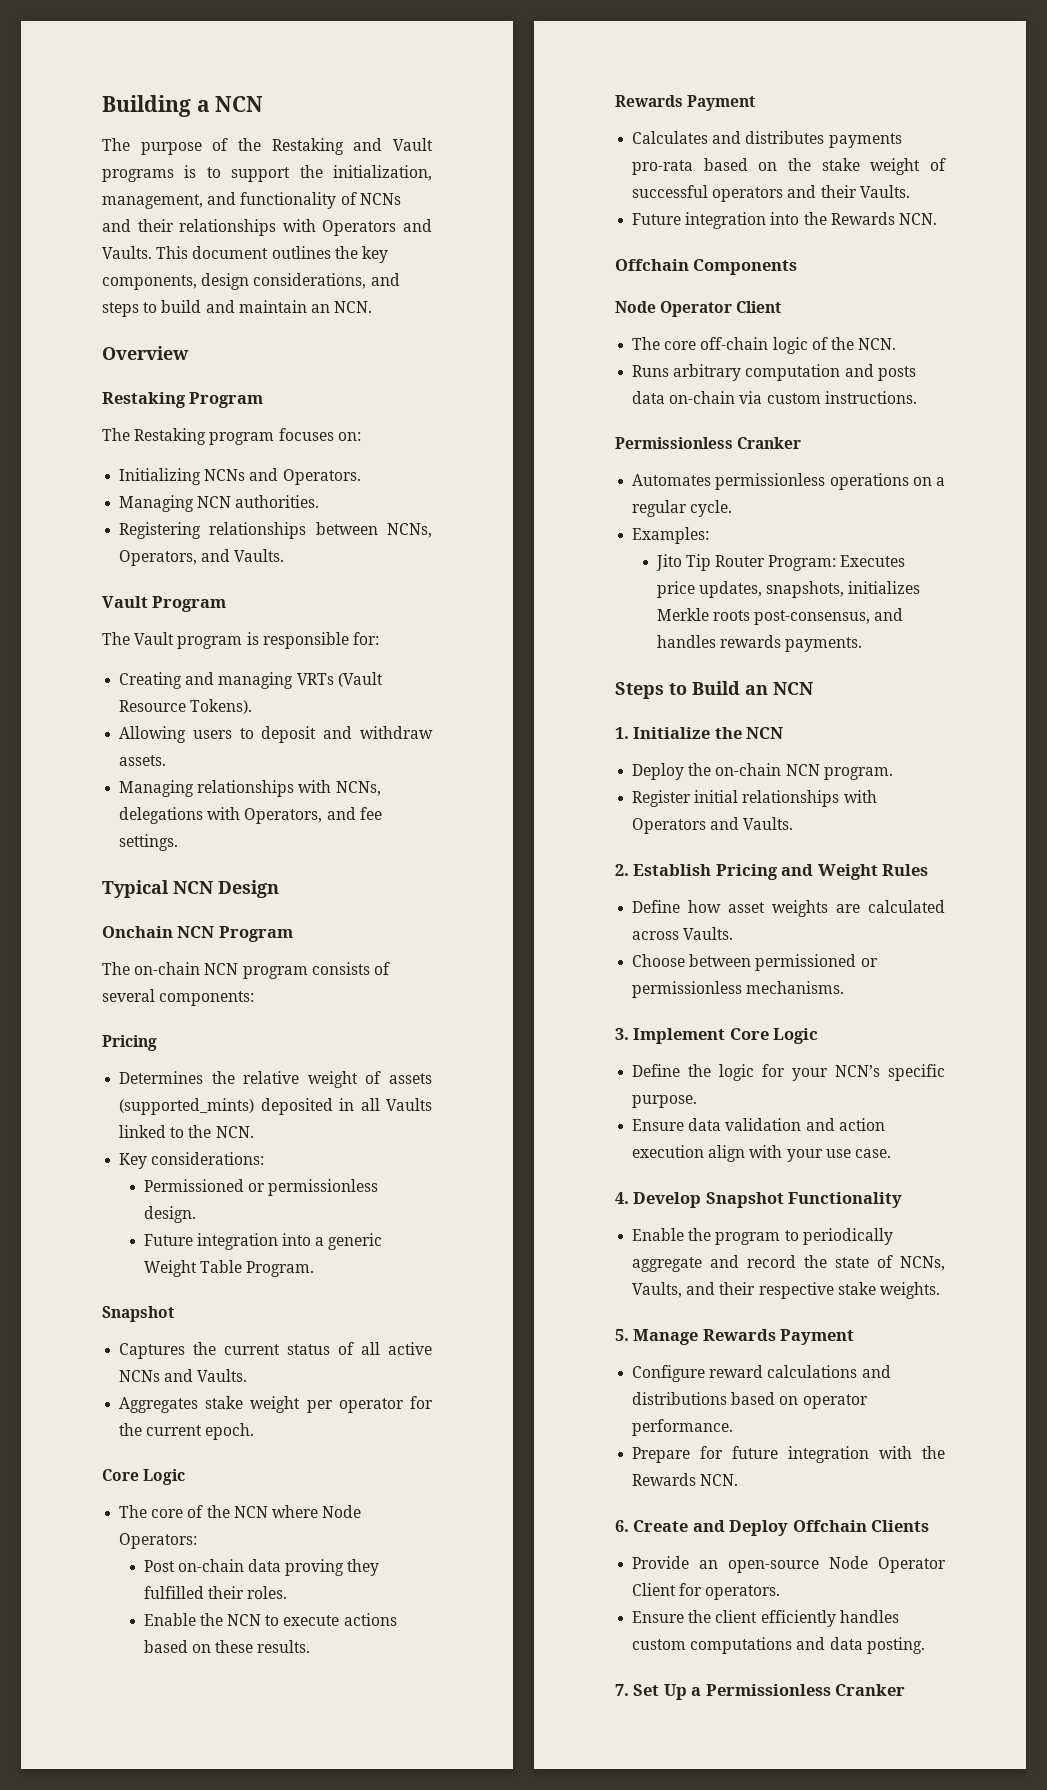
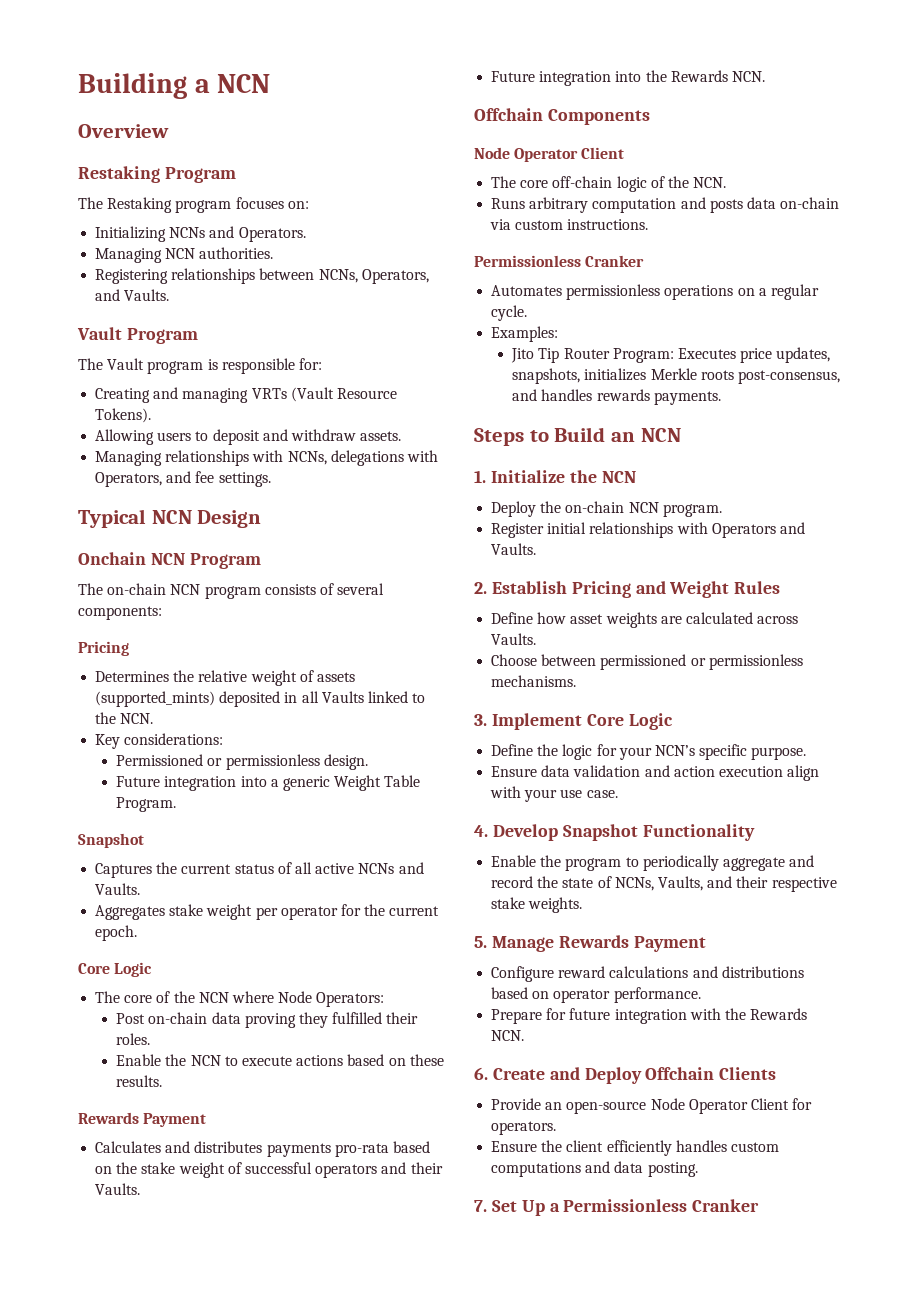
- The purpose of the Restaking and Vault programs is to support the initialization, management, and functionality of NCNs and their relationships with Operators and Vaults. This document outlines the key components, design considerations, and steps to build and maintain an NCN.

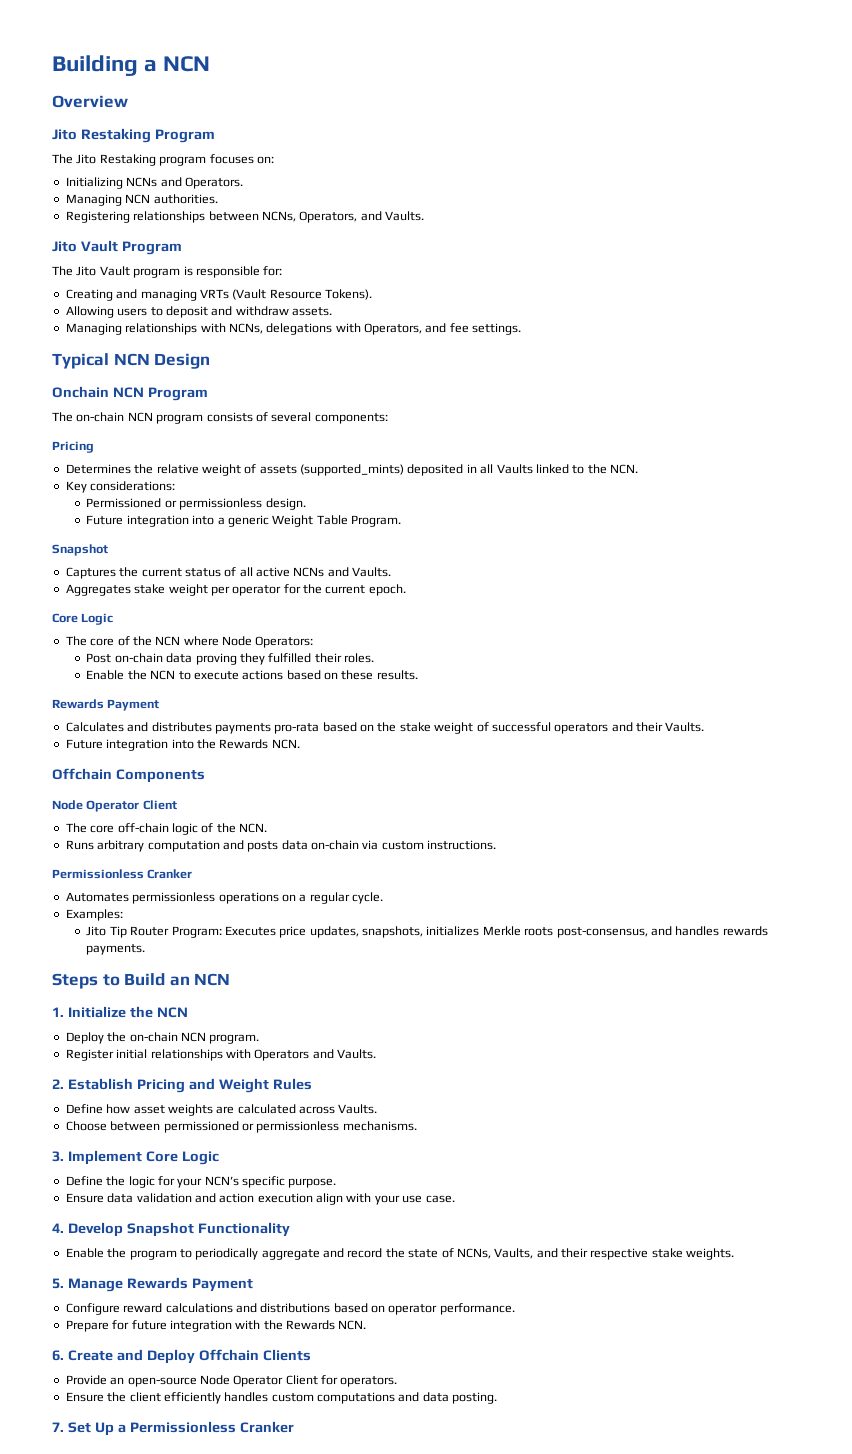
- Restaking Program
+ Jito Restaking Program
- The Restaking program focuses on:
+ The Jito Restaking program focuses on:
- Vault Program
+ Jito Vault Program
- The Vault program is responsible for:
+ The Jito Vault program is responsible for:

